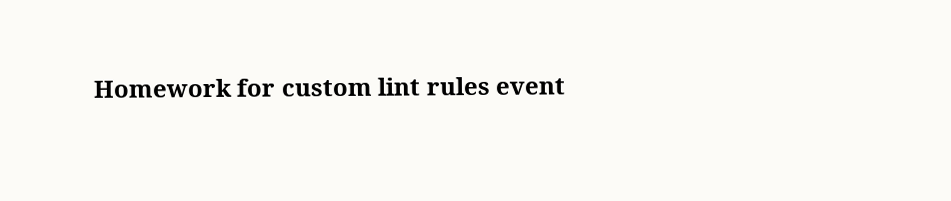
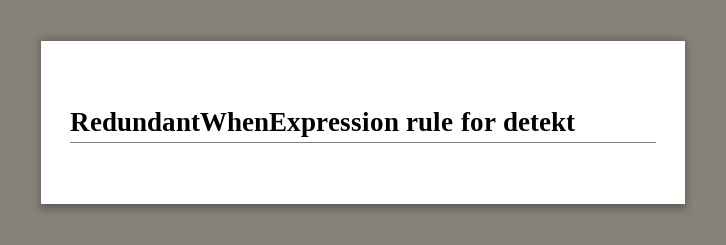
- Homework for custom lint rules event
+ RedundantWhenExpression rule for detekt

